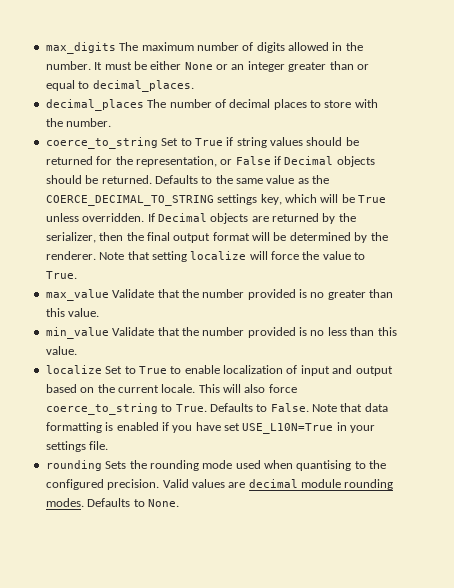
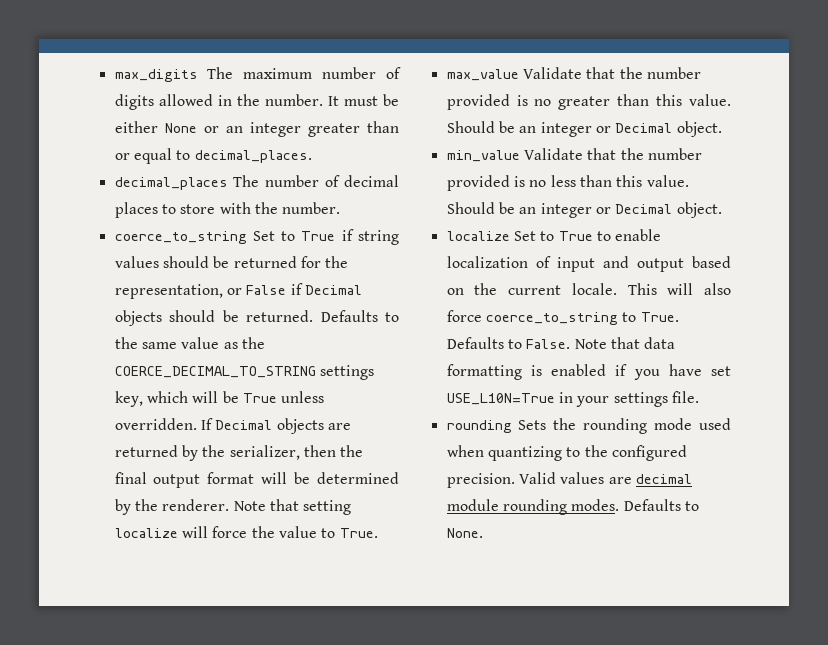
- max_value Validate that the number provided is no greater than this value.
+ max_value Validate that the number provided is no greater than this value. Should be an integer or Decimal object.
- min_value Validate that the number provided is no less than this value.
+ min_value Validate that the number provided is no less than this value. Should be an integer or Decimal object.
- rounding Sets the rounding mode used when quantising to the configured precision.
+ rounding Sets the rounding mode used when quantizing to the configured precision.

